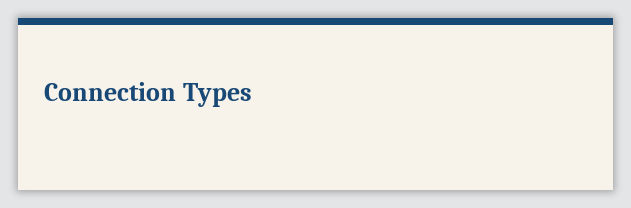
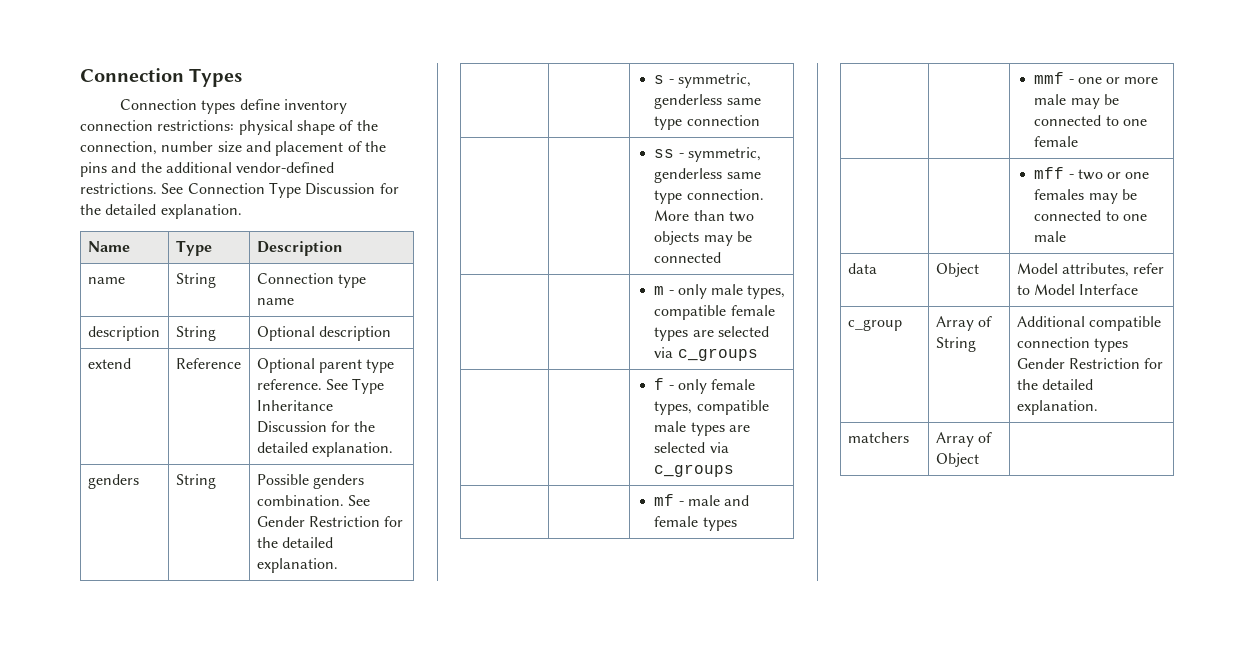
+ Connection types define inventory connection restrictions: physical shape of the connection, number size and placement of the pins and the additional vendor-defined restrictions. See Connection Type Discussion for the detailed explanation.
+ Name | Type | Description
+ name | String | Connection type name
+ description | String | Optional description
+ extend | Reference | Optional parent type reference. See Type Inheritance Discussion for the detailed explanation.
+ genders | String | Possible genders combination. See Gender Restriction for the detailed explanation.
+ | | s - symmetric, genderless same type connection
+ | | ss - symmetric, genderless same type connection. More than two objects may be connected
+ | | m - only male types, compatible female types are selected via c_groups
+ | | f - only female types, compatible male types are selected via c_groups
+ | | mf - male and female types
+ | | mmf - one or more male may be connected to one female
+ | | mff - two or one females may be connected to one male
+ data | Object | Model attributes, refer to Model Interface
+ c_group | Array of String | Additional compatible connection types Gender Restriction for the detailed explanation.
+ matchers | Array of Object |

